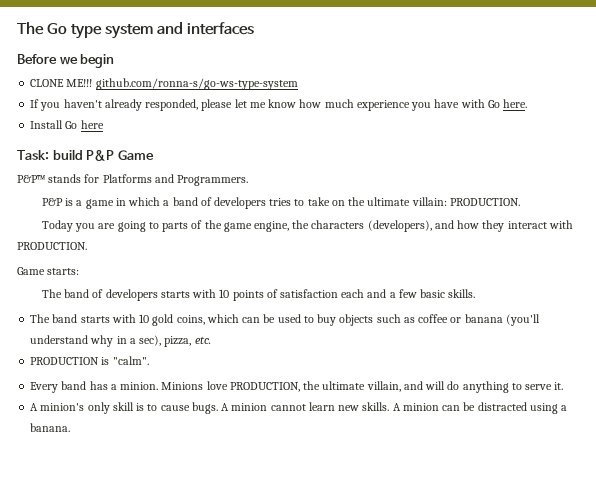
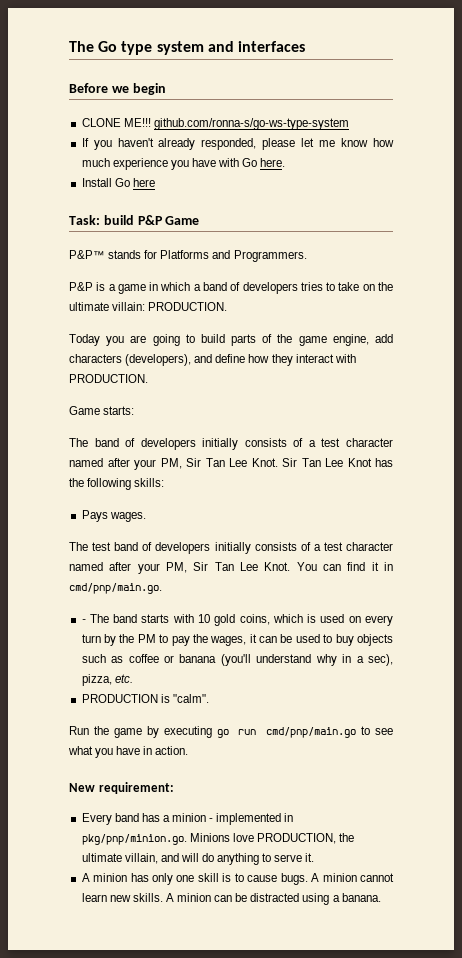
- Today you are going to parts of the game engine, the characters (developers), and how they interact with PRODUCTION.
+ Today you are going to build parts of the game engine, add characters (developers), and define how they interact with PRODUCTION.
- The band of developers starts with 10 points of satisfaction each and a few basic skills.
- The band starts with 10 gold coins, which can be used to buy objects such as coffee or banana (you'll understand why in a sec), pizza, etc.
+ The band of developers initially consists of a test character named after your PM, Sir Tan Lee Knot. Sir Tan Lee Knot has the following skills:
+ Pays wages.
+ The test band of developers initially consists of a test character named after your PM, Sir Tan Lee Knot. You can find it in cmd/pnp/main.go.
+ - The band starts with 10 gold coins, which is used on every turn by the PM to pay the wages, it can be used to buy objects such as coffee or banana (you'll understand why in a sec), pizza, etc.
+ Run the game by executing go run cmd/pnp/main.go to see what you have in action.
+ New requirement:
- Every band has a minion. Minions love PRODUCTION, the ultimate villain, and will do anything to serve it.
+ Every band has a minion - implemented in pkg/pnp/minion.go. Minions love PRODUCTION, the ultimate villain, and will do anything to serve it.
- A minion's only skill is to cause bugs.
+ A minion has only one skill is to cause bugs.

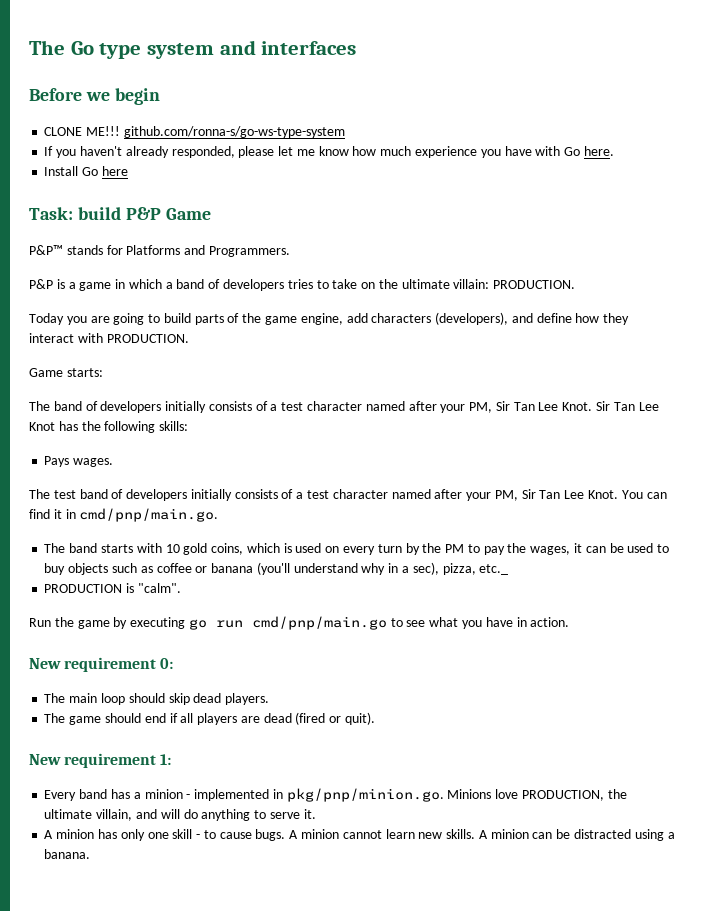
- - The band starts with 10 gold coins, which is used on every turn by the PM to pay the wages, it can be used to buy objects such as coffee or banana (you'll understand why in a sec), pizza, etc.
+ The band starts with 10 gold coins, which is used on every turn by the PM to pay the wages, it can be used to buy objects such as coffee or banana (you'll understand why in a sec), pizza, etc._
- New requirement:
+ New requirement 0:
+ The main loop should skip dead players.
+ The game should end if all players are dead (fired or quit).
+ New requirement 1:
- A minion has only one skill is to cause bugs.
+ A minion has only one skill - to cause bugs.

